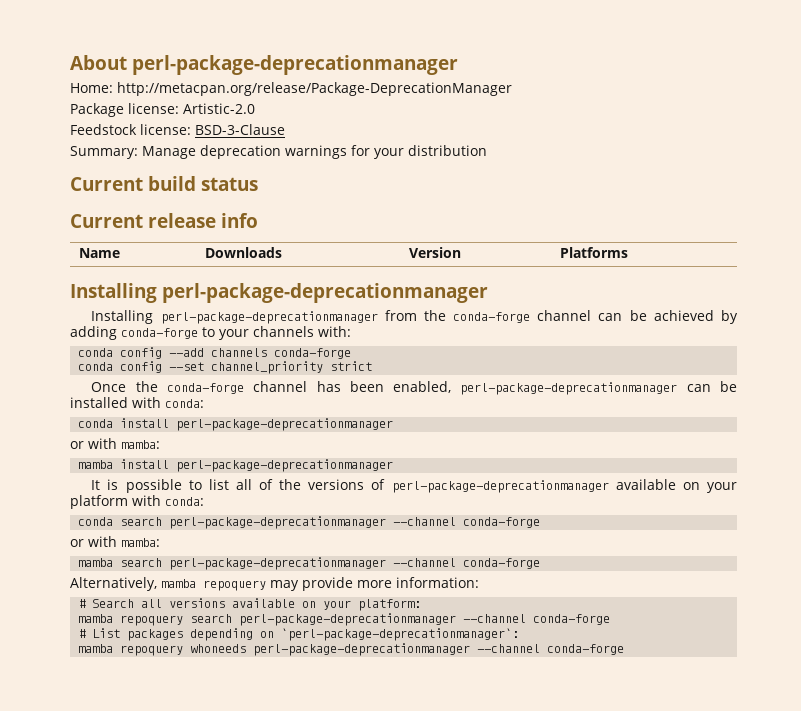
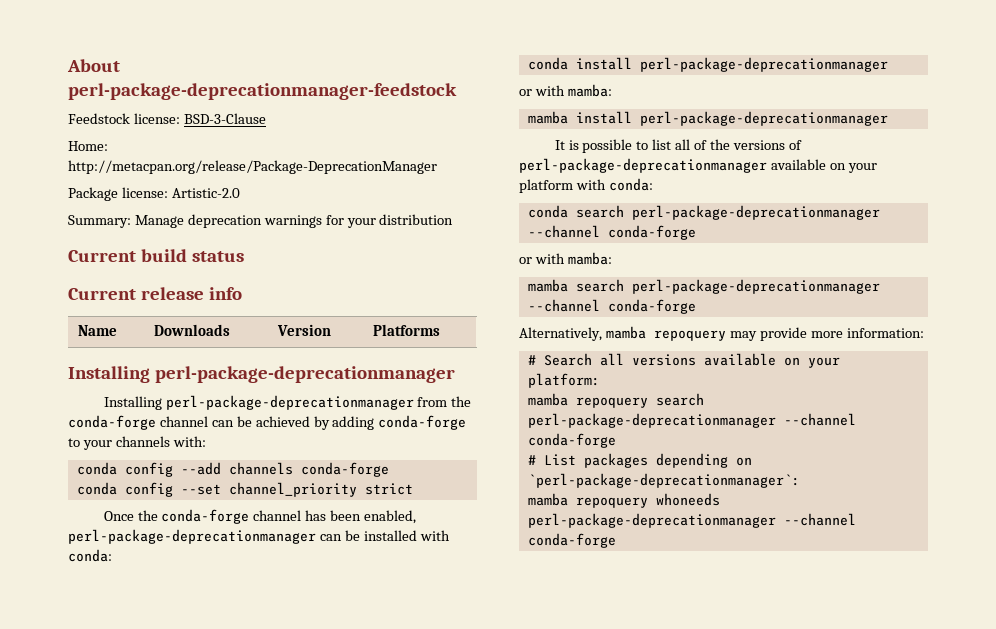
- About perl-package-deprecationmanager
+ About perl-package-deprecationmanager-feedstock
+ Feedstock license: BSD-3-Clause
- Feedstock license: BSD-3-Clause

